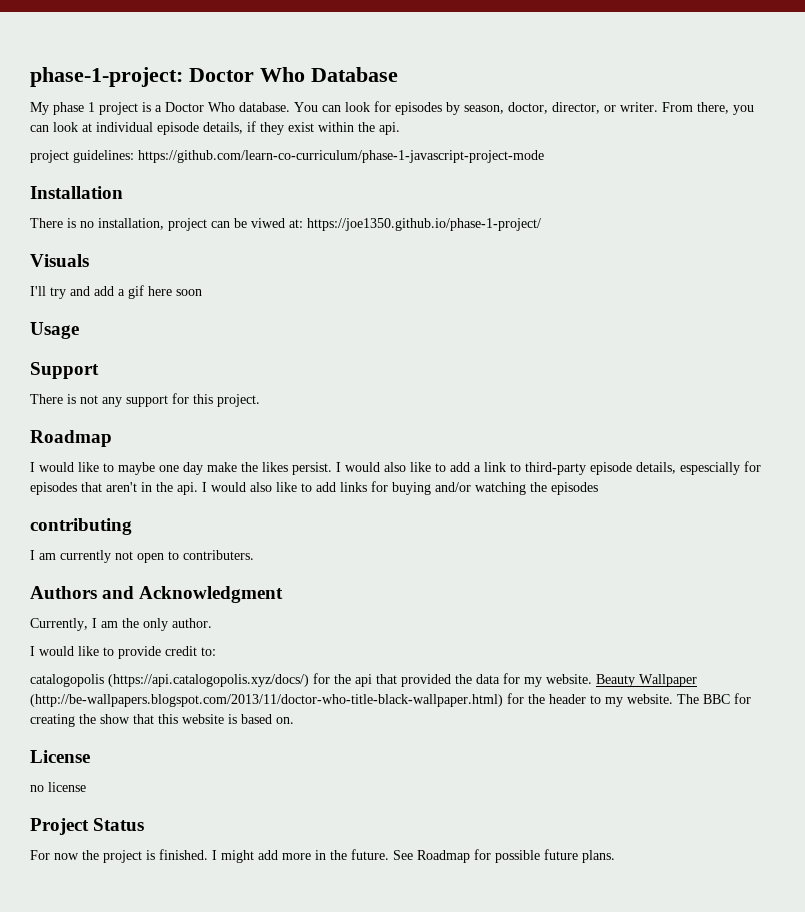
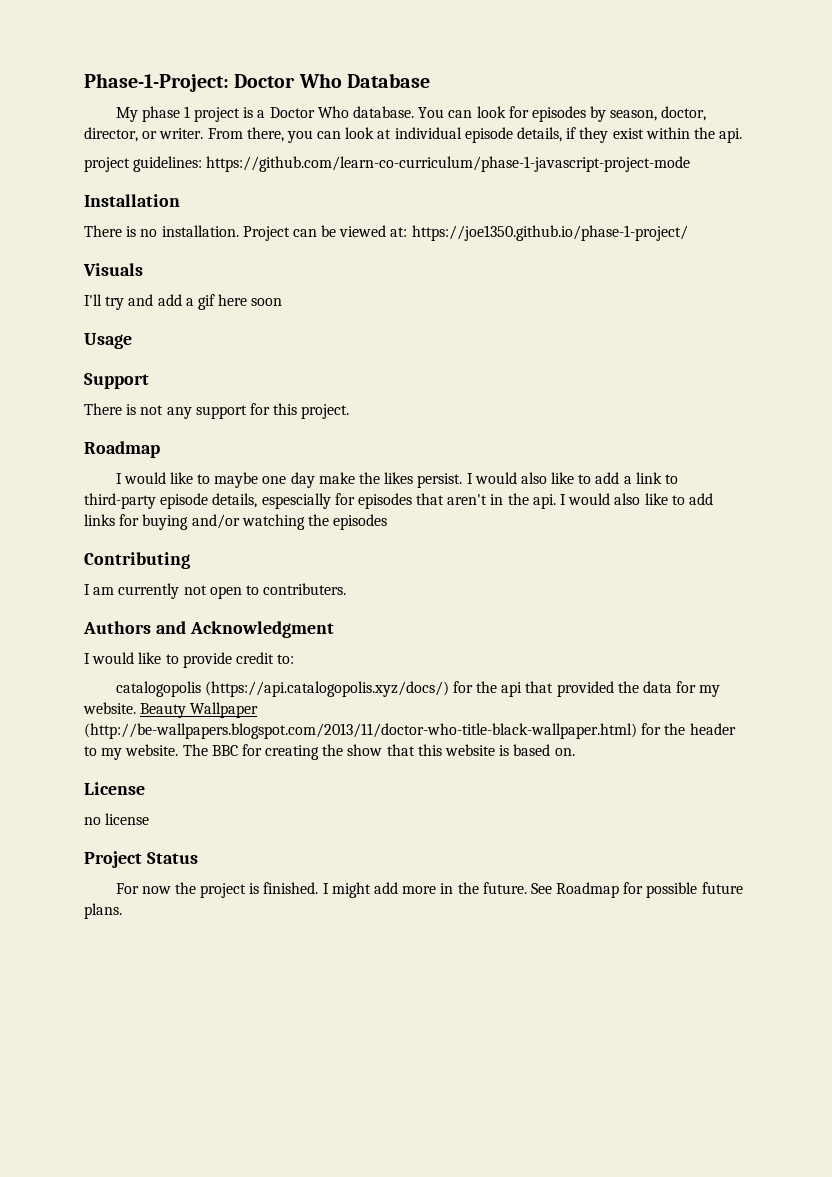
- phase-1-project: Doctor Who Database
+ Phase-1-Project: Doctor Who Database
- There is no installation, project can be viwed at: https://joe1350.github.io/phase-1-project/
+ There is no installation. Project can be viewed at: https://joe1350.github.io/phase-1-project/
- contributing
+ Contributing
- Currently, I am the only author.

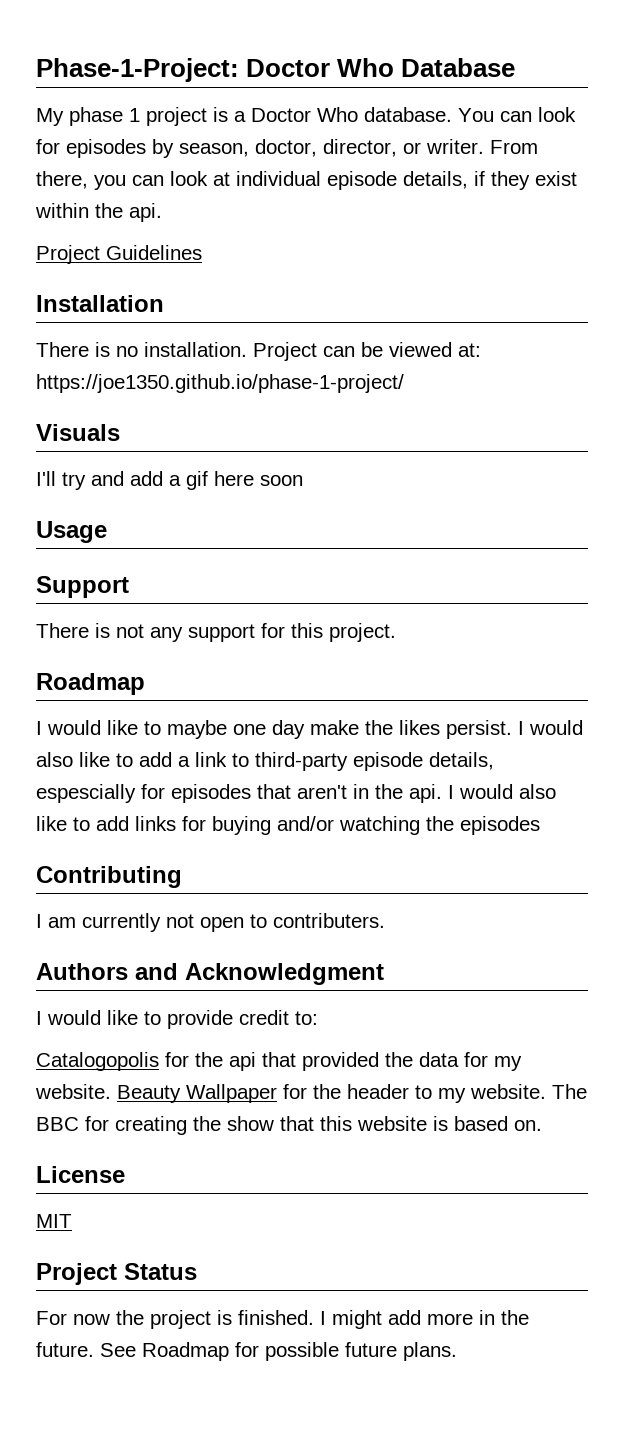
- project guidelines: https://github.com/learn-co-curriculum/phase-1-javascript-project-mode
+ Project Guidelines
- catalogopolis (https://api.catalogopolis.xyz/docs/) for the api that provided the data for my website.
+ Catalogopolis for the api that provided the data for my website.
- Beauty Wallpaper (http://be-wallpapers.blogspot.com/2013/11/doctor-who-title-black-wallpaper.html) for the header to my website.
+ Beauty Wallpaper for the header to my website.
- no license
+ MIT

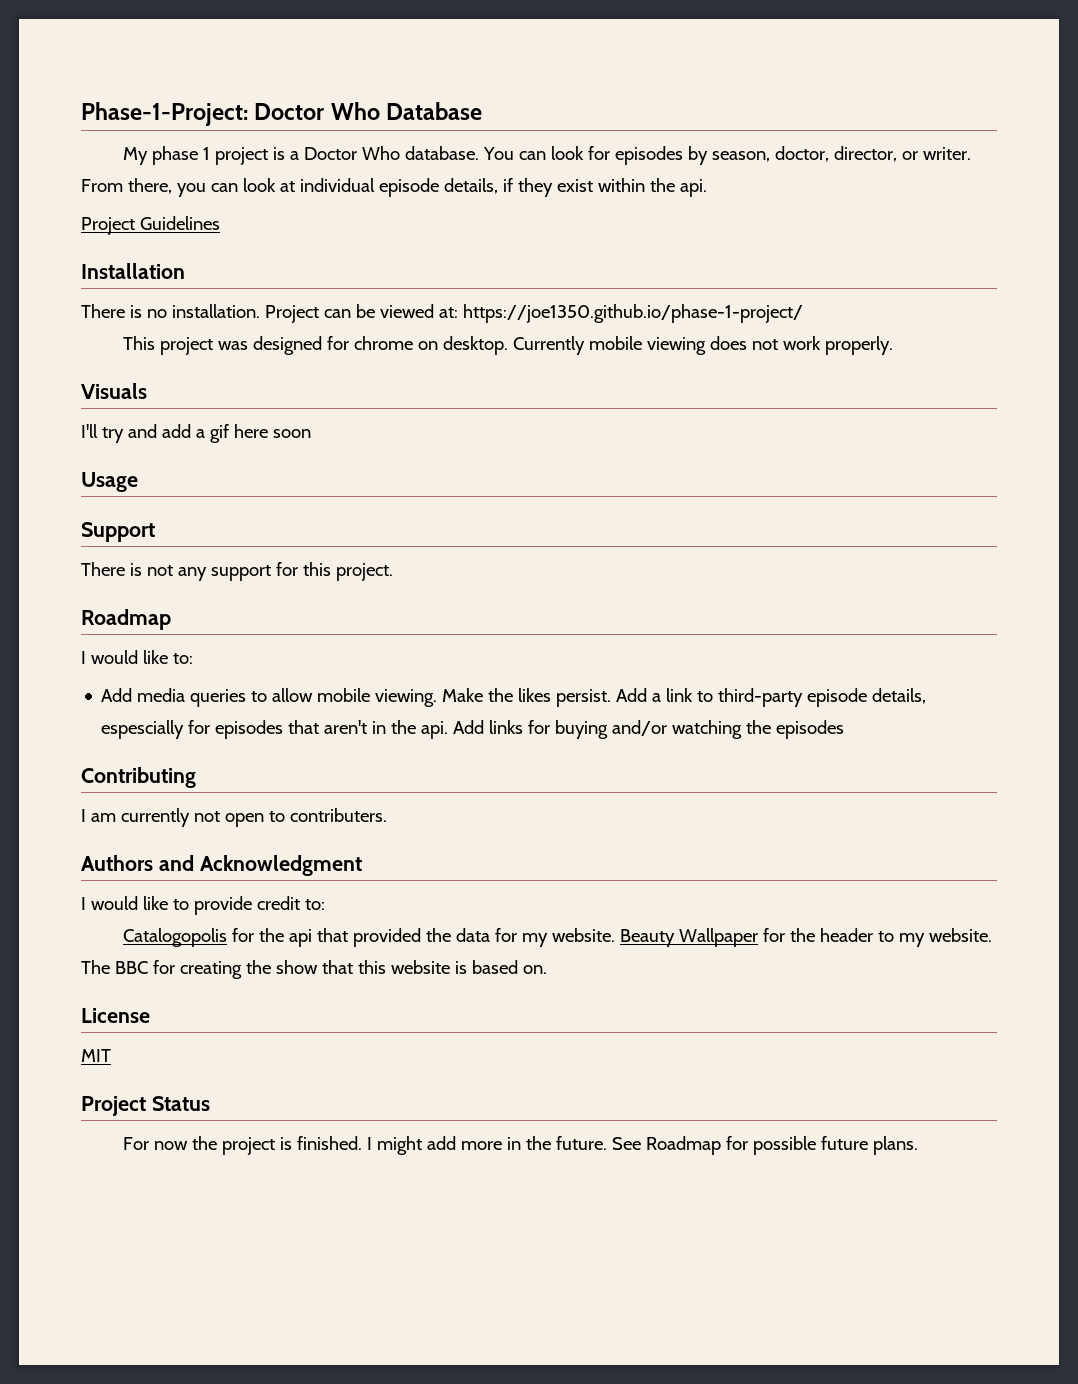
+ This project was designed for chrome on desktop. Currently mobile viewing does not work properly.
- I would like to maybe one day make the likes persist. I would also like to add a link to third-party episode details, espescially for episodes that aren't in the api.
+ I would like to:
+ Add media queries to allow mobile viewing. Make the likes persist. Add a link to third-party episode details, espescially for episodes that aren't in the api.
- I would also like to add links for buying and/or watching the episodes
+ Add links for buying and/or watching the episodes

